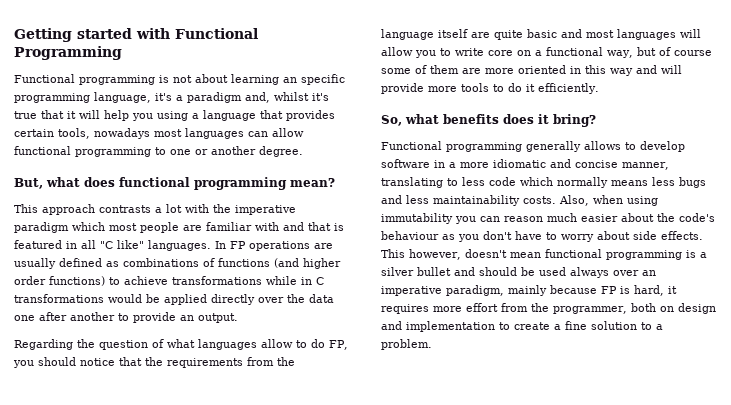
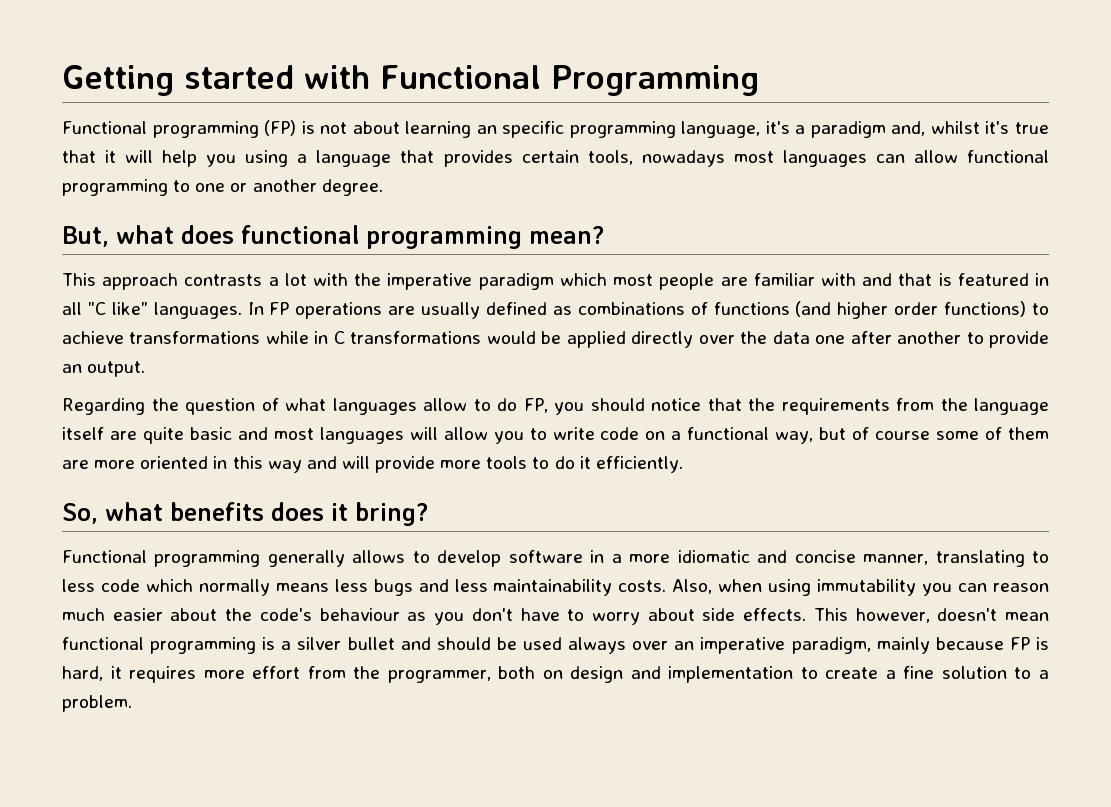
- Functional programming is not about learning an specific programming language, it's a paradigm and, whilst it's true that it will help you using a language that provides certain tools, nowadays most languages can allow functional programming to one or another degree.
+ Functional programming (FP) is not about learning an specific programming language, it's a paradigm and, whilst it's true that it will help you using a language that provides certain tools, nowadays most languages can allow functional programming to one or another degree.
- Regarding the question of what languages allow to do FP, you should notice that the requirements from the language itself are quite basic and most languages will allow you to write core on a functional way, but of course some of them are more oriented in this way and will provide more tools to do it efficiently.
+ Regarding the question of what languages allow to do FP, you should notice that the requirements from the language itself are quite basic and most languages will allow you to write code on a functional way, but of course some of them are more oriented in this way and will provide more tools to do it efficiently.

